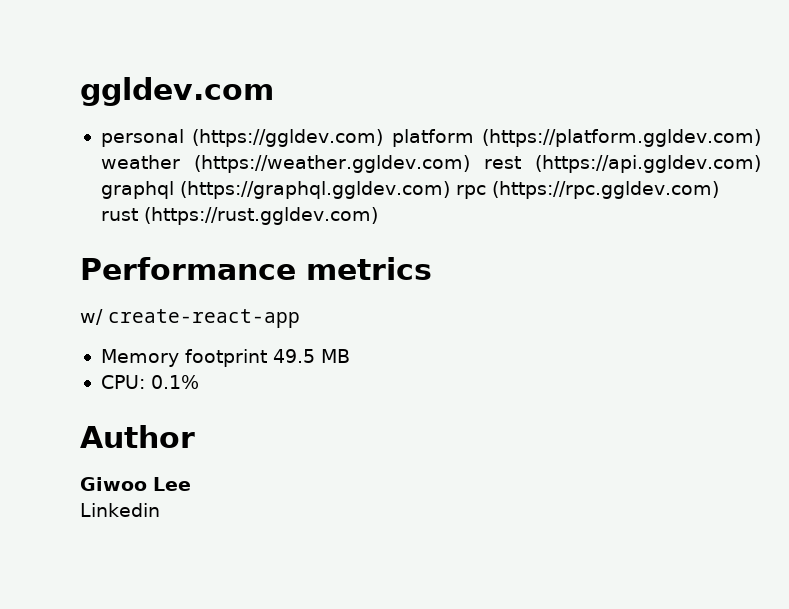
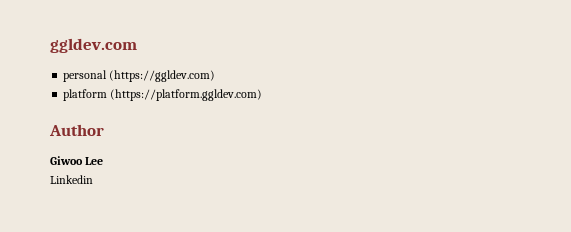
- personal (https://ggldev.com) platform (https://platform.ggldev.com) weather (https://weather.ggldev.com) rest (https://api.ggldev.com) graphql (https://graphql.ggldev.com) rpc (https://rpc.ggldev.com) rust (https://rust.ggldev.com)
- Performance metrics
- w/ create-react-app
- Memory footprint 49.5 MB
- CPU: 0.1%
+ personal (https://ggldev.com)
+ platform (https://platform.ggldev.com)

